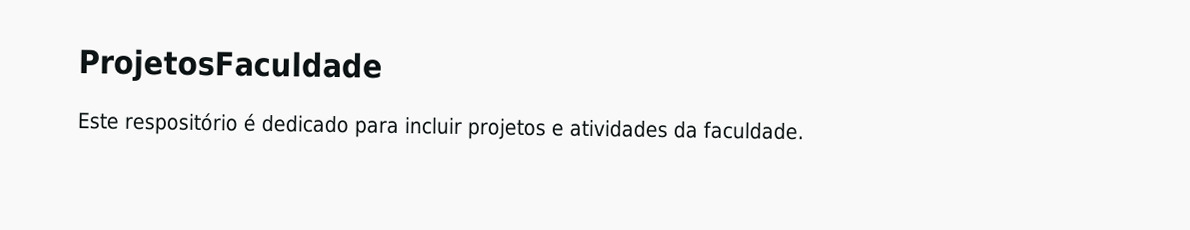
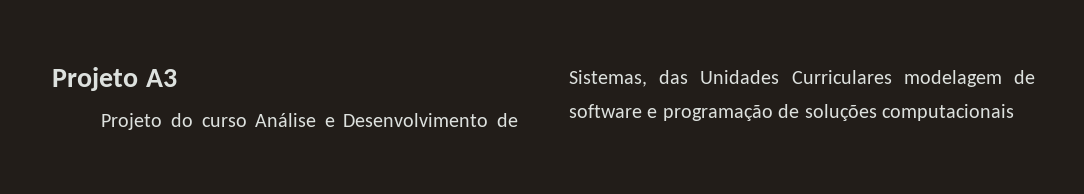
- ProjetosFaculdade
- Este respositório é dedicado para incluir projetos e atividades da faculdade.
+ Projeto A3
+ Projeto do curso Análise e Desenvolvimento de Sistemas, das Unidades Curriculares modelagem de software e programação de soluções computacionais

